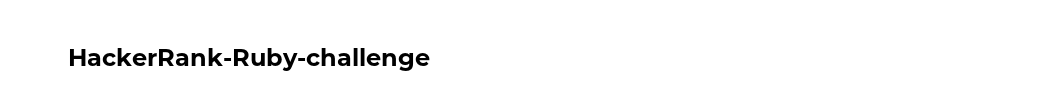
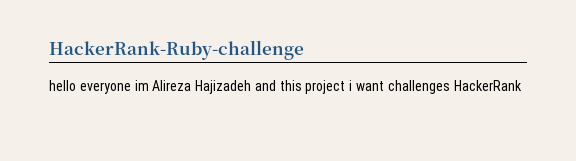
+ hello everyone im Alireza Hajizadeh and this project i want challenges HackerRank

